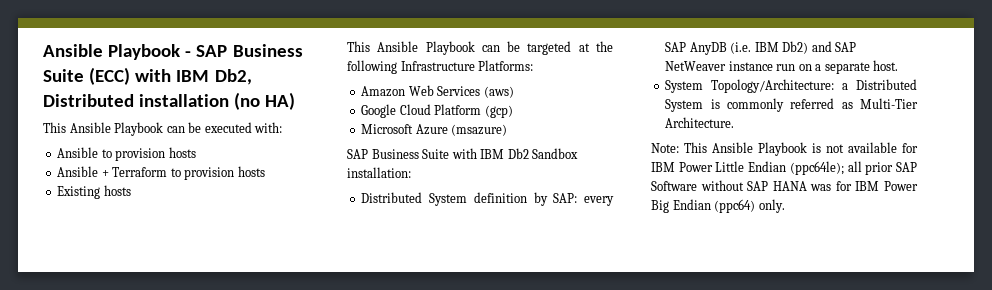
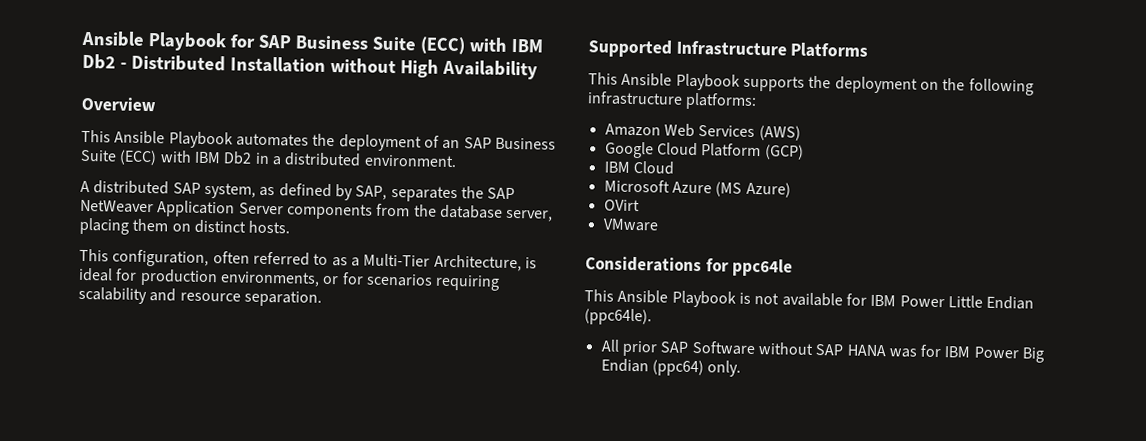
- Ansible Playbook - SAP Business Suite (ECC) with IBM Db2, Distributed installation (no HA)
- This Ansible Playbook can be executed with:
- Ansible to provision hosts
- Ansible + Terraform to provision hosts
- Existing hosts
- This Ansible Playbook can be targeted at the following Infrastructure Platforms:
+ Ansible Playbook for SAP Business Suite (ECC) with IBM Db2 - Distributed Installation without High Availability
+ Overview
+ This Ansible Playbook automates the deployment of an SAP Business Suite (ECC) with IBM Db2 in a distributed environment.
+ A distributed SAP system, as defined by SAP, separates the SAP NetWeaver Application Server components from the database server, placing them on distinct hosts.
+ This configuration, often referred to as a Multi-Tier Architecture, is ideal for production environments, or for scenarios requiring scalability and resource separation.
+ Supported Infrastructure Platforms
+ This Ansible Playbook supports the deployment on the following infrastructure platforms:
- Amazon Web Services (aws)
+ Amazon Web Services (AWS)
- Google Cloud Platform (gcp)
+ Google Cloud Platform (GCP)
+ IBM Cloud
- Microsoft Azure (msazure)
- SAP Business Suite with IBM Db2 Sandbox installation:
- Distributed System definition by SAP: every SAP AnyDB (i.e. IBM Db2) and SAP NetWeaver instance run on a separate host.
- System Topology/Architecture: a Distributed System is commonly referred as Multi-Tier Architecture.
- Note: This Ansible Playbook is not available for IBM Power Little Endian (ppc64le); all prior SAP Software without SAP HANA was for IBM Power Big Endian (ppc64) only.
+ Microsoft Azure (MS Azure)
+ OVirt
+ VMware
+ Considerations for ppc64le
+ This Ansible Playbook is not available for IBM Power Little Endian (ppc64le).
+ All prior SAP Software without SAP HANA was for IBM Power Big Endian (ppc64) only.

